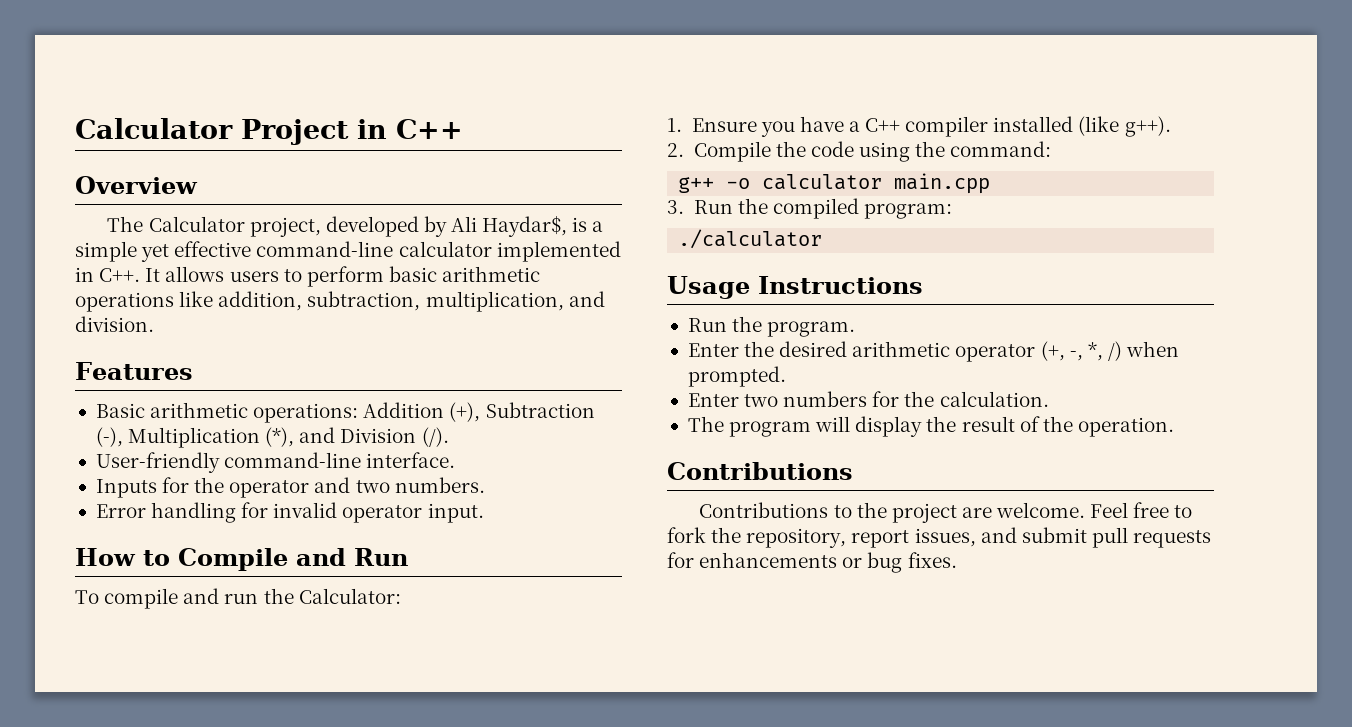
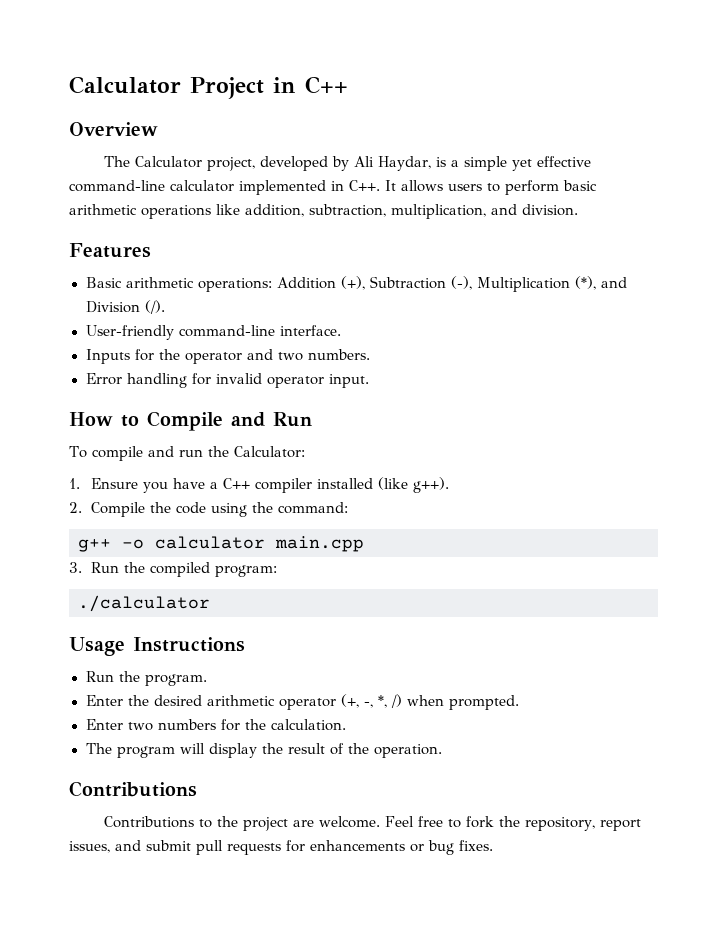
- The Calculator project, developed by Ali Haydar$, is a simple yet effective command-line calculator implemented in C++. It allows users to perform basic arithmetic operations like addition, subtraction, multiplication, and division.
+ The Calculator project, developed by Ali Haydar, is a simple yet effective command-line calculator implemented in C++. It allows users to perform basic arithmetic operations like addition, subtraction, multiplication, and division.

